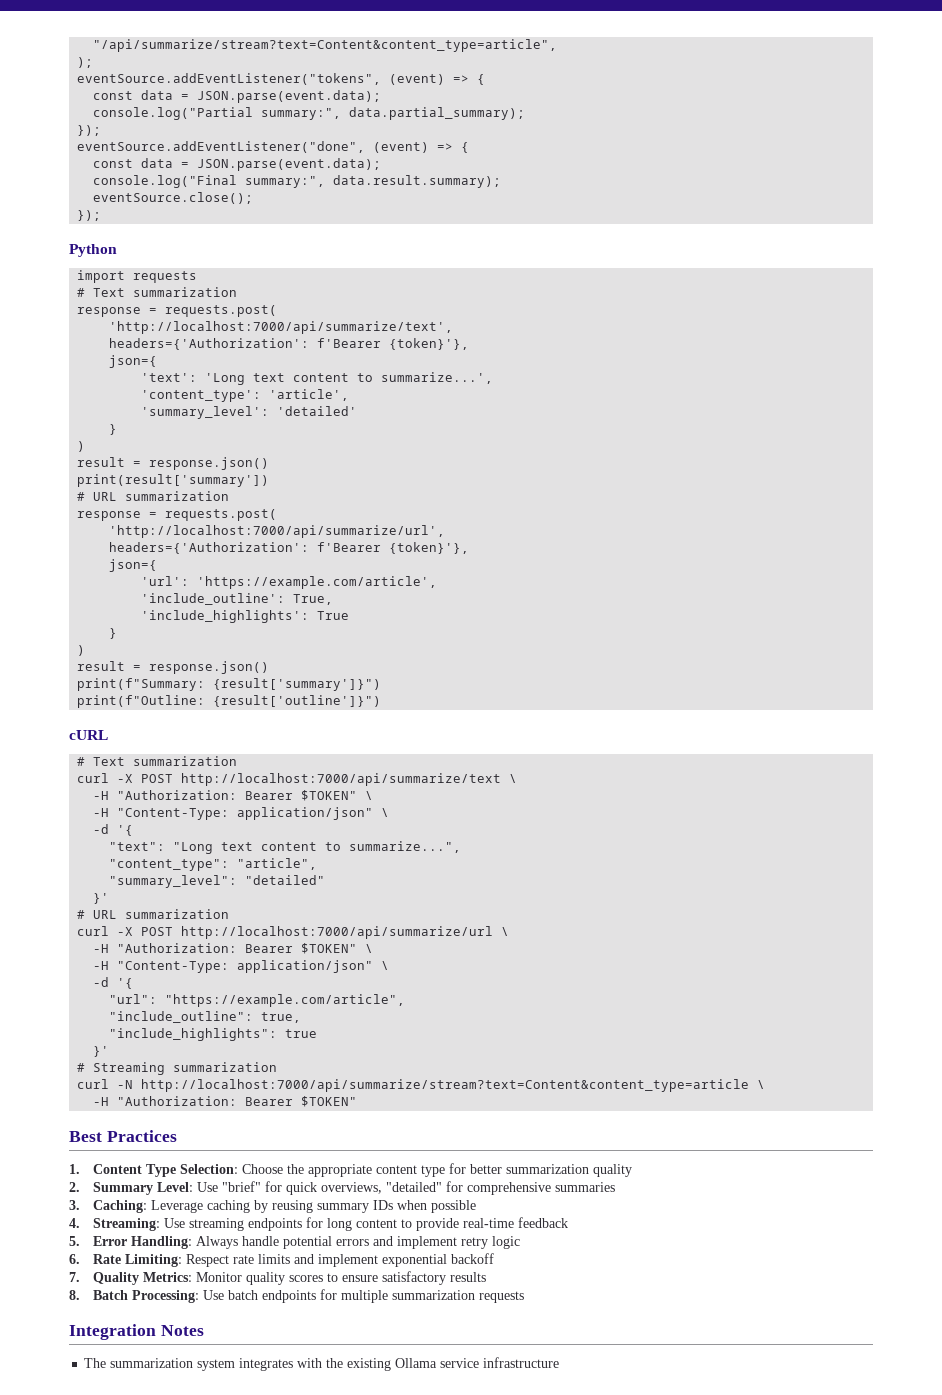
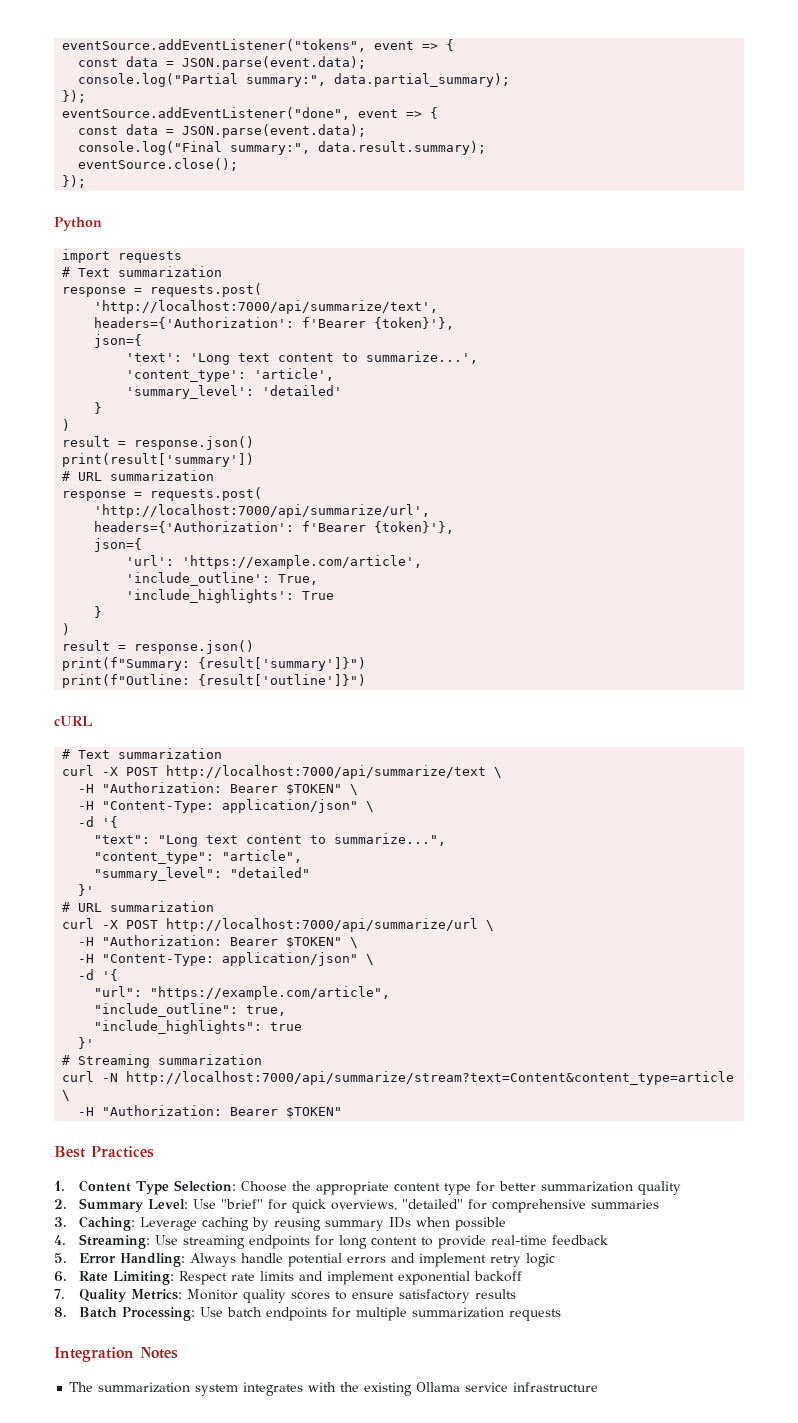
- "/api/summarize/stream?text=Content&content_type=article",
- );
- eventSource.addEventListener("tokens", (event) => {
+ eventSource.addEventListener("tokens", event => {
- eventSource.addEventListener("done", (event) => {
+ eventSource.addEventListener("done", event => {

